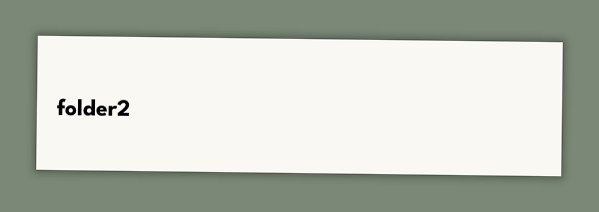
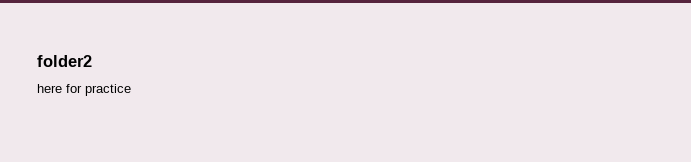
+ here for practice

